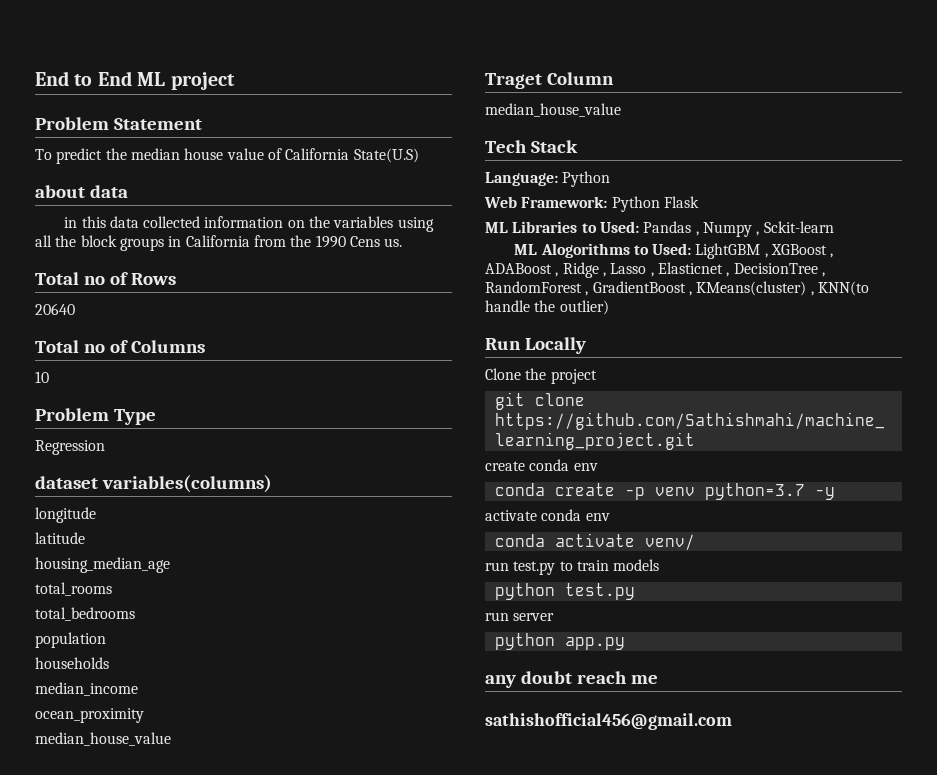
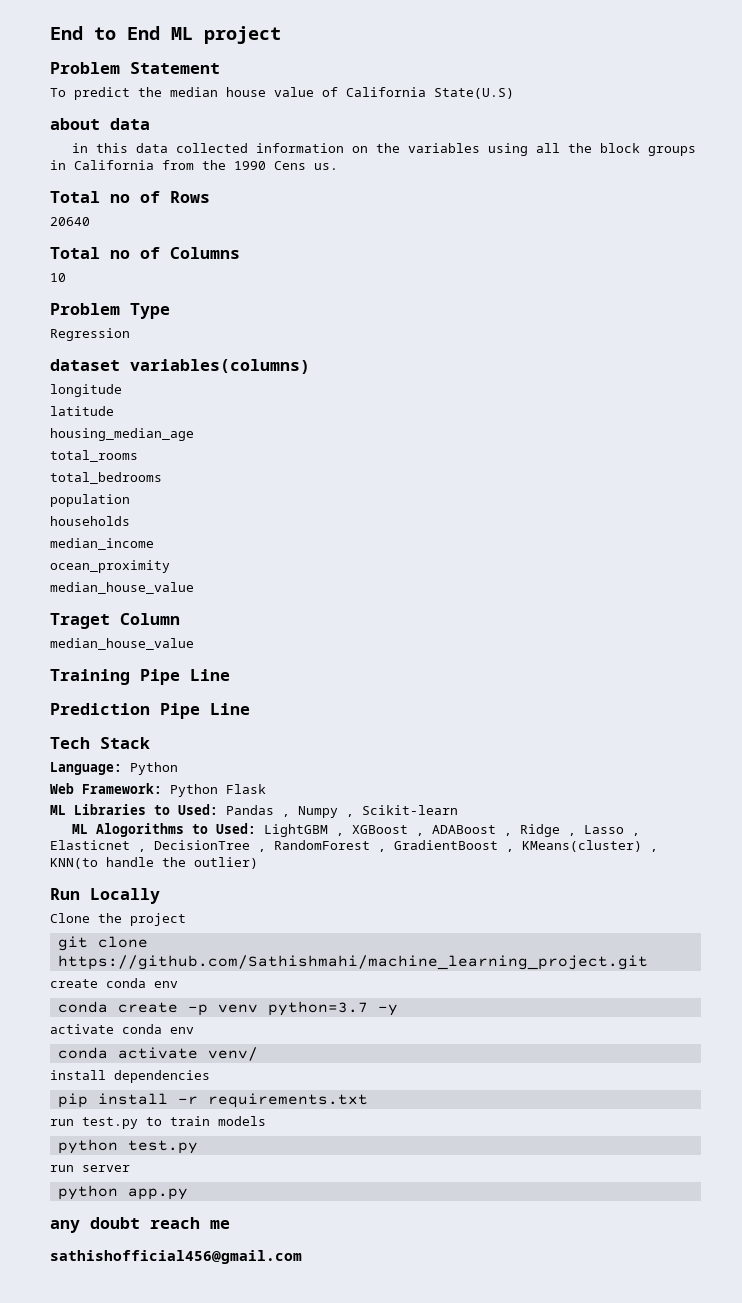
+ Training Pipe Line
+ Prediction Pipe Line
- ML Libraries to Used: Pandas , Numpy , Sckit-learn
+ ML Libraries to Used: Pandas , Numpy , Scikit-learn
+ install dependencies
+ pip install -r requirements.txt

